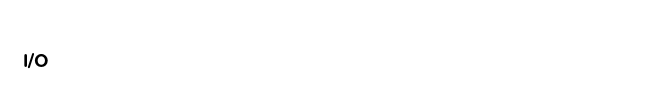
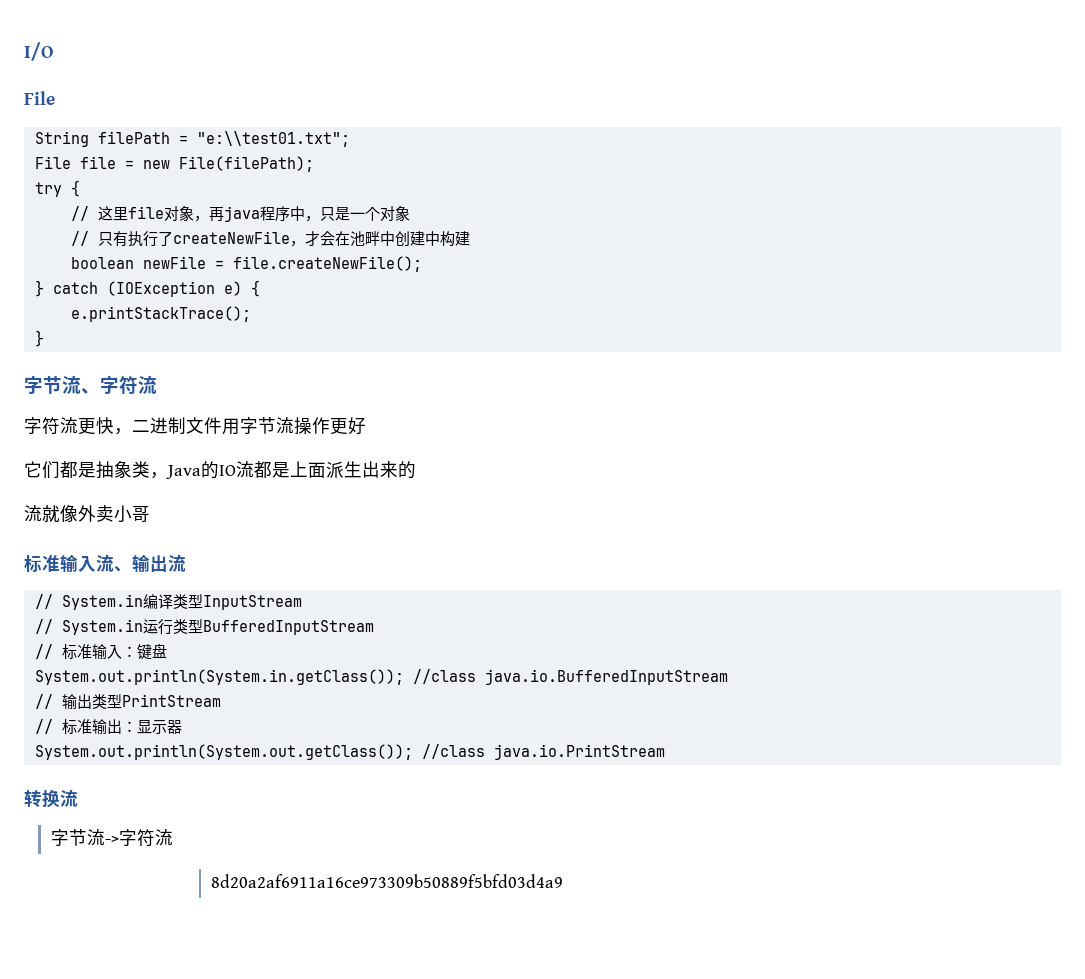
  I/O
+ File
+ String filePath = "e:\\test01.txt";
+ File file = new File(filePath);
+ try {
+ // 这里file对象，再java程序中，只是一个对象
+ // 只有执行了createNewFile，才会在池畔中创建中构建
+ boolean newFile = file.createNewFile();
+ } catch (IOException e) {
+ e.printStackTrace();
+ }
+ 字节流、字符流
+ 字符流更快，二进制文件用字节流操作更好
+ 它们都是抽象类，Java的IO流都是上面派生出来的
+ 流就像外卖小哥
+ 标准输入流、输出流
+ // System.in编译类型InputStream
+ // System.in运行类型BufferedInputStream
+ // 标准输入：键盘
+ System.out.println(System.in.getClass()); //class java.io.BufferedInputStream
+ // 输出类型PrintStream
+ // 标准输出：显示器
+ System.out.println(System.out.getClass()); //class java.io.PrintStream
+ 转换流
+ 字节流->字符流
+ 8d20a2af6911a16ce973309b50889f5bfd03d4a9

